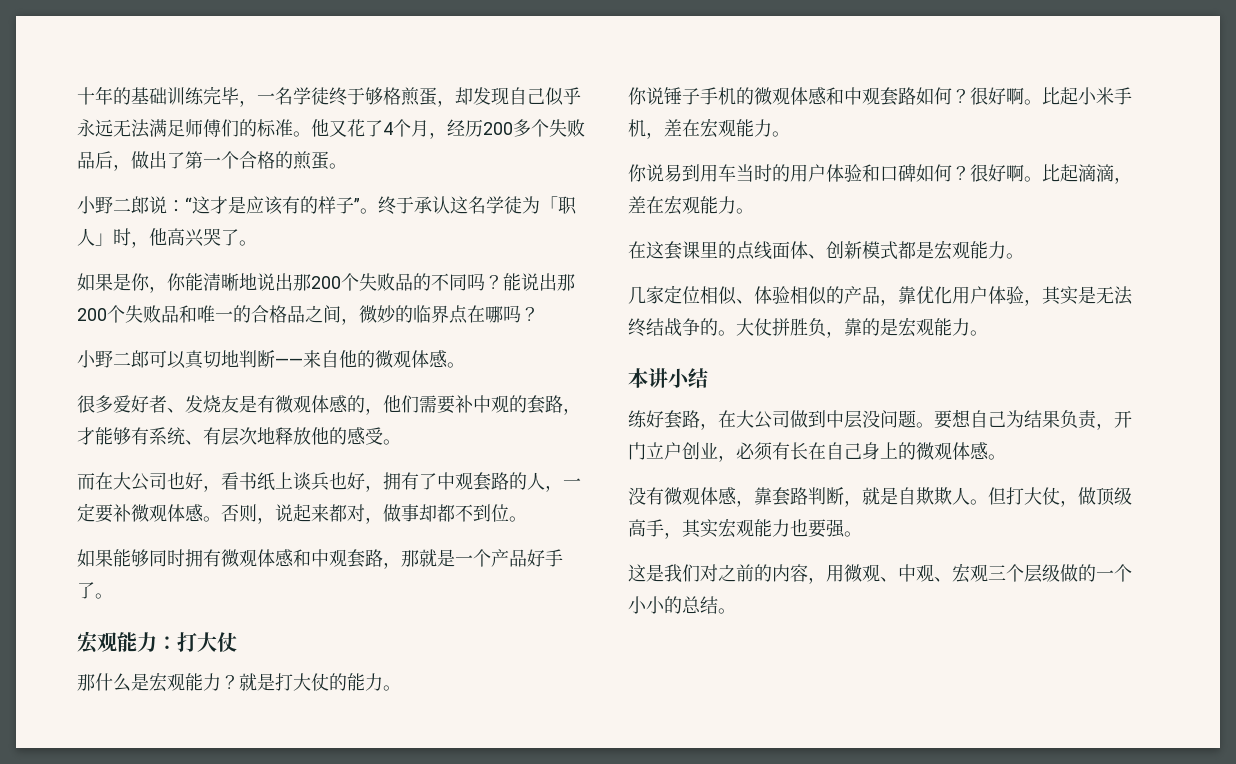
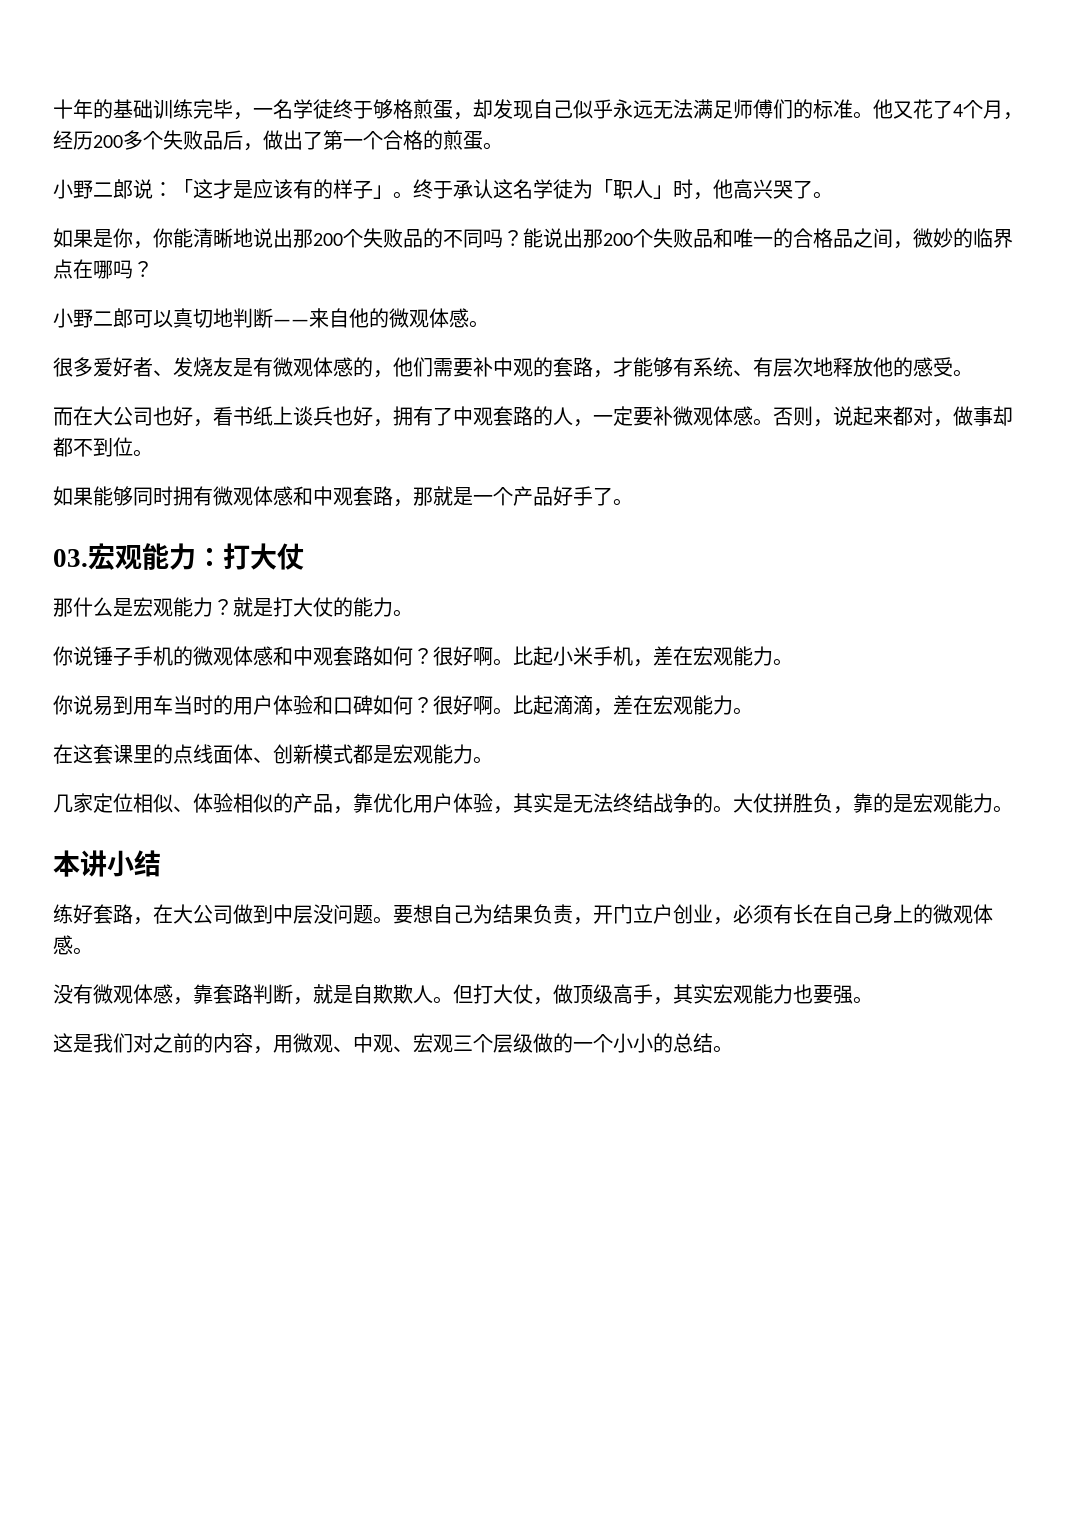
- 小野二郎说：“这才是应该有的样子”。
+ 小野二郎说：「这才是应该有的样子」。
- 宏观能力：打大仗
+ 03.宏观能力：打大仗

